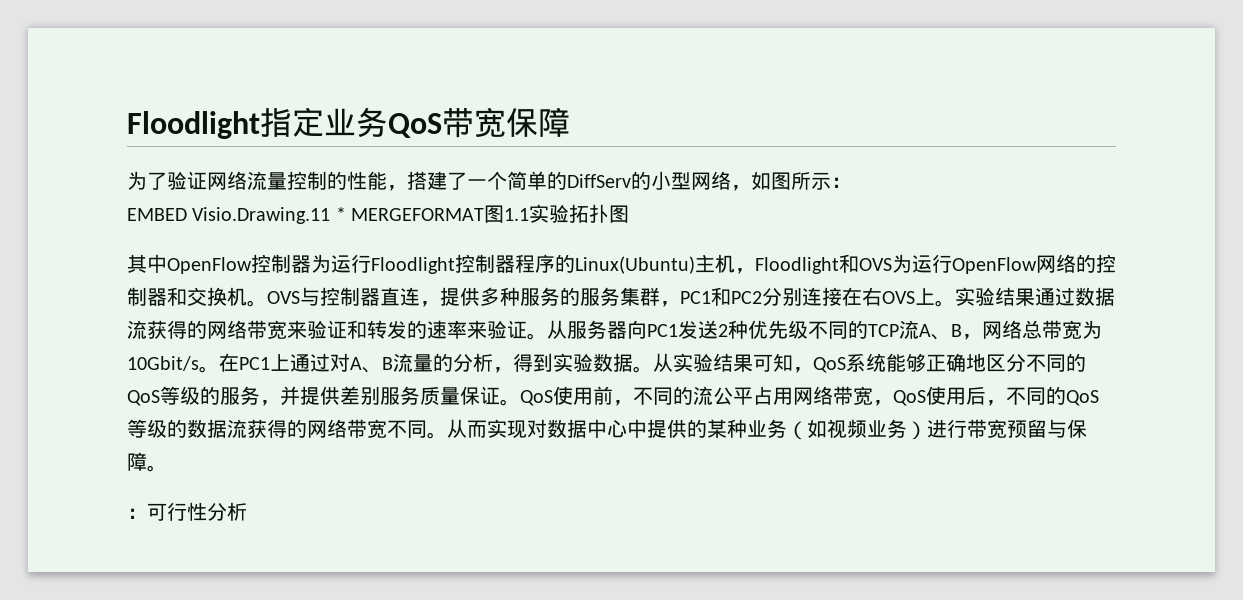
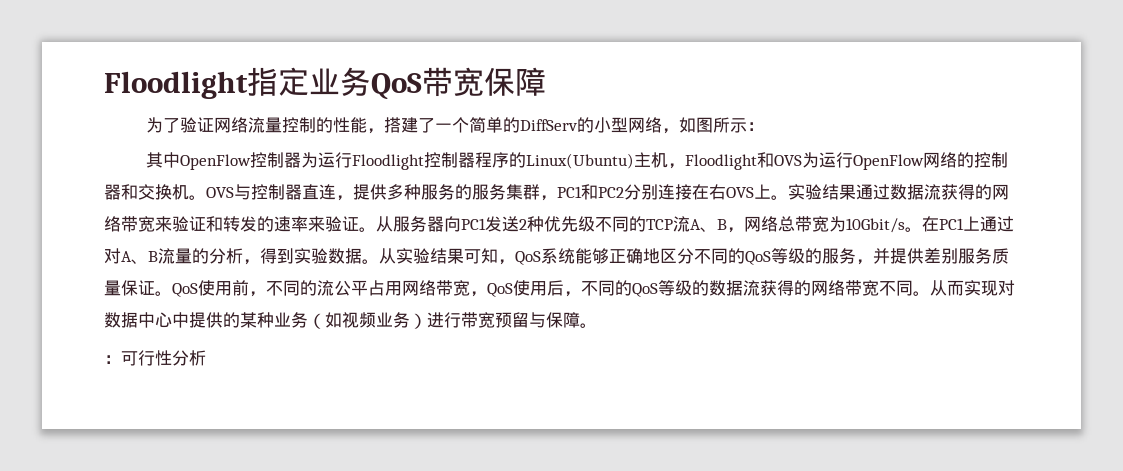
- EMBED Visio.Drawing.11 * MERGEFORMAT图1.1实验拓扑图

